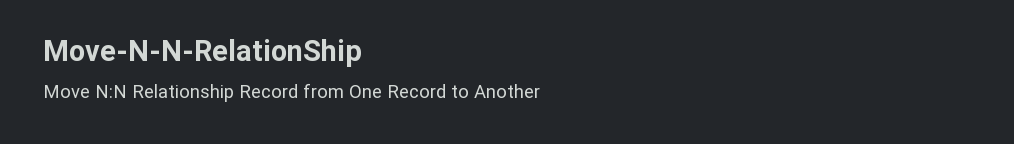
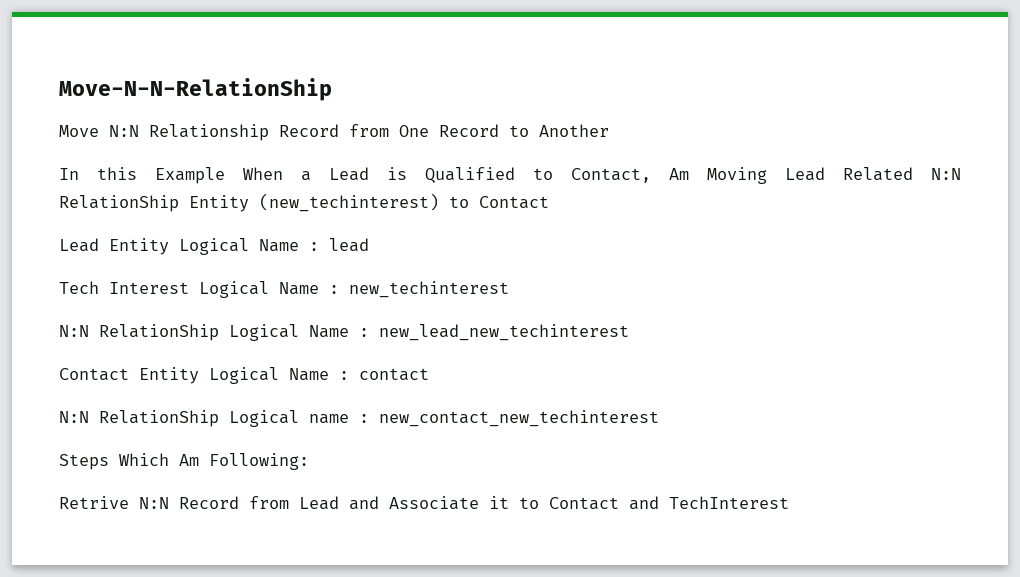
+ In this Example When a Lead is Qualified to Contact, Am Moving Lead Related N:N RelationShip Entity (new_techinterest) to Contact
+ Lead Entity Logical Name : lead
+ Tech Interest Logical Name : new_techinterest
+ N:N RelationShip Logical Name : new_lead_new_techinterest
+ Contact Entity Logical Name : contact
+ N:N RelationShip Logical name : new_contact_new_techinterest
+ Steps Which Am Following:
+ Retrive N:N Record from Lead and Associate it to Contact and TechInterest

